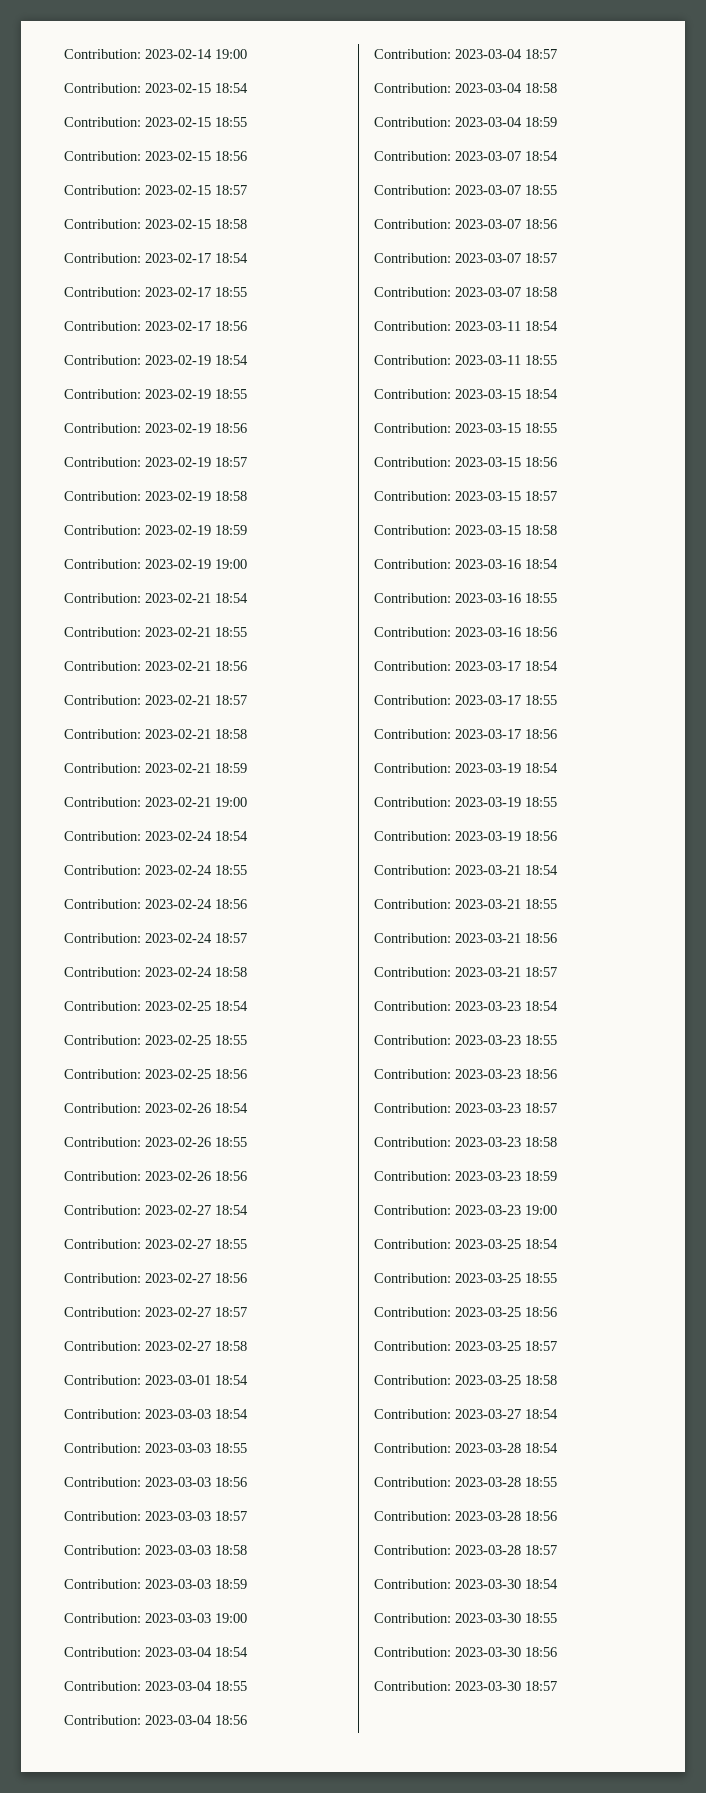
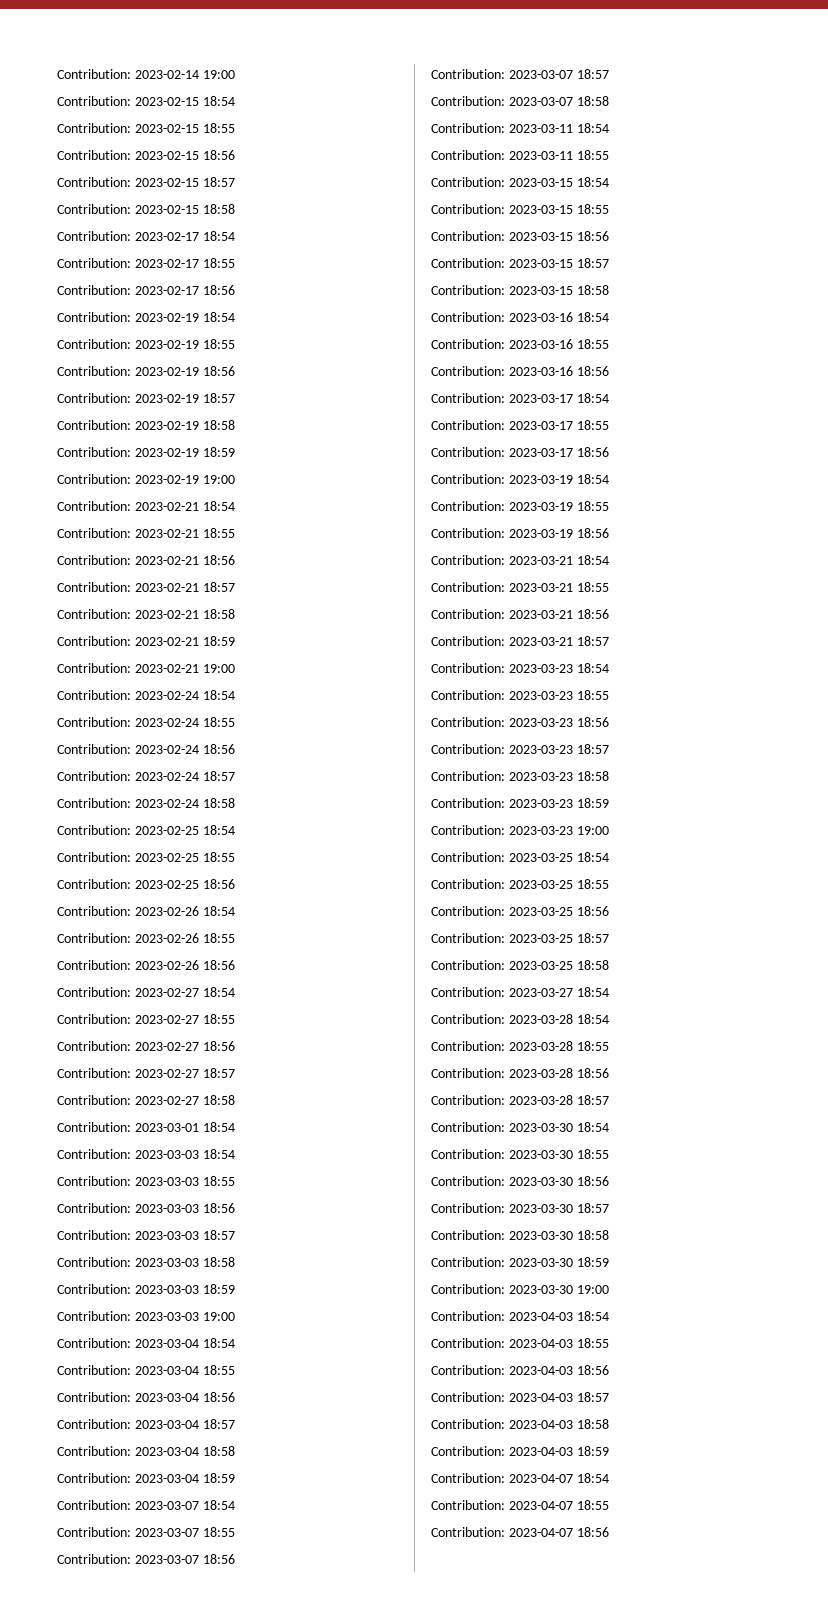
+ Contribution: 2023-03-30 18:58
+ Contribution: 2023-03-30 18:59
+ Contribution: 2023-03-30 19:00
+ Contribution: 2023-04-03 18:54
+ Contribution: 2023-04-03 18:55
+ Contribution: 2023-04-03 18:56
+ Contribution: 2023-04-03 18:57
+ Contribution: 2023-04-03 18:58
+ Contribution: 2023-04-03 18:59
+ Contribution: 2023-04-07 18:54
+ Contribution: 2023-04-07 18:55
+ Contribution: 2023-04-07 18:56

